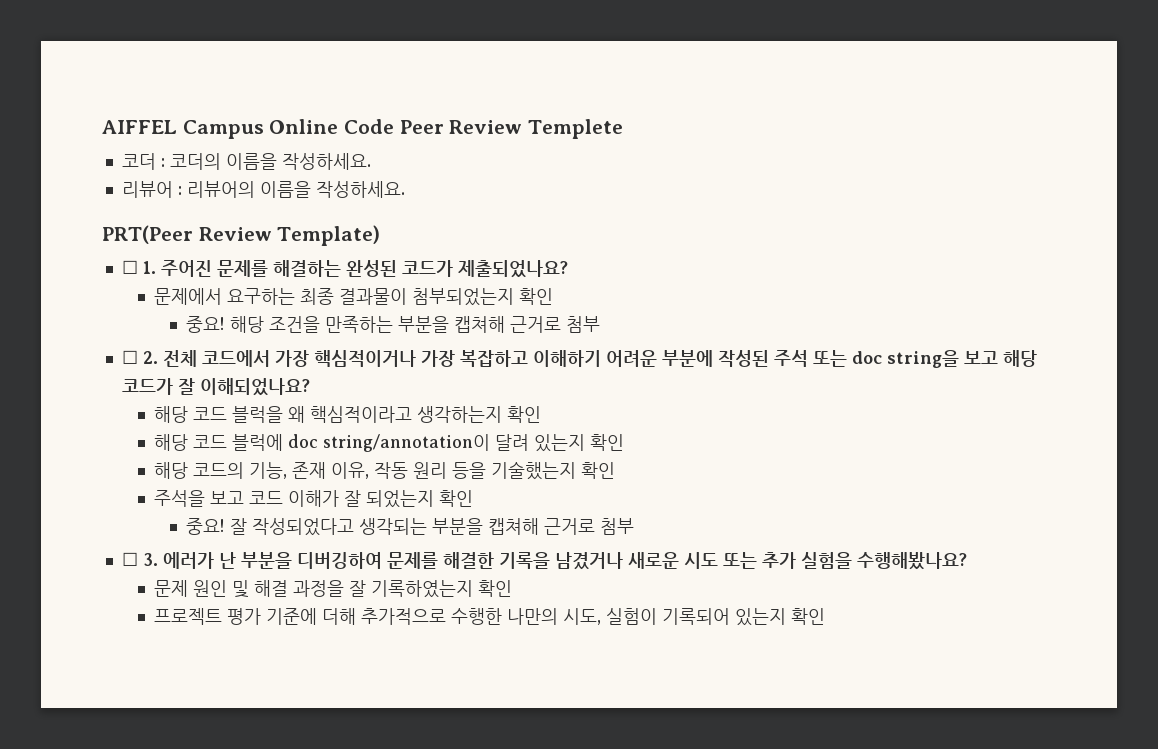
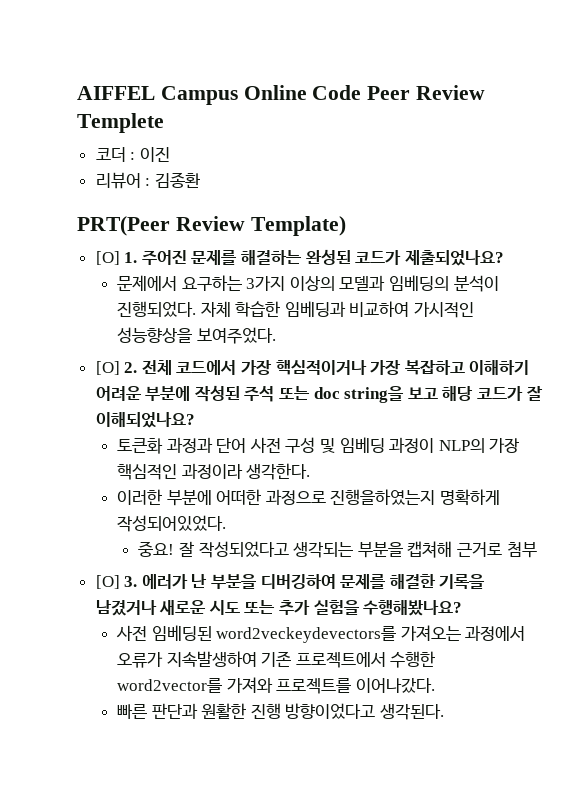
- 코더 : 코더의 이름을 작성하세요.
+ 코더 : 이진
- 리뷰어 : 리뷰어의 이름을 작성하세요.
+ 리뷰어 : 김종환
- ☐ 1. 주어진 문제를 해결하는 완성된 코드가 제출되었나요?
+ [O] 1. 주어진 문제를 해결하는 완성된 코드가 제출되었나요?
- 문제에서 요구하는 최종 결과물이 첨부되었는지 확인
- 중요! 해당 조건을 만족하는 부분을 캡쳐해 근거로 첨부
- ☐ 2. 전체 코드에서 가장 핵심적이거나 가장 복잡하고 이해하기 어려운 부분에 작성된 주석 또는 doc string을 보고 해당 코드가 잘 이해되었나요?
+ 문제에서 요구하는 3가지 이상의 모델과 임베딩의 분석이 진행되었다. 자체 학습한 임베딩과 비교하여 가시적인 성능향상을 보여주었다.
+ [O] 2. 전체 코드에서 가장 핵심적이거나 가장 복잡하고 이해하기 어려운 부분에 작성된 주석 또는 doc string을 보고 해당 코드가 잘 이해되었나요?
- 해당 코드 블럭을 왜 핵심적이라고 생각하는지 확인
- 해당 코드 블럭에 doc string/annotation이 달려 있는지 확인
- 해당 코드의 기능, 존재 이유, 작동 원리 등을 기술했는지 확인
- 주석을 보고 코드 이해가 잘 되었는지 확인
+ 토큰화 과정과 단어 사전 구성 및 임베딩 과정이 NLP의 가장 핵심적인 과정이라 생각한다.
+ 이러한 부분에 어떠한 과정으로 진행을하였는지 명확하게 작성되어있었다.
- ☐ 3. 에러가 난 부분을 디버깅하여 문제를 해결한 기록을 남겼거나 새로운 시도 또는 추가 실험을 수행해봤나요?
+ [O] 3. 에러가 난 부분을 디버깅하여 문제를 해결한 기록을 남겼거나 새로운 시도 또는 추가 실험을 수행해봤나요?
- 문제 원인 및 해결 과정을 잘 기록하였는지 확인
- 프로젝트 평가 기준에 더해 추가적으로 수행한 나만의 시도, 실험이 기록되어 있는지 확인
+ 사전 임베딩된 word2veckeydevectors를 가져오는 과정에서 오류가 지속발생하여 기존 프로젝트에서 수행한 word2vector를 가져와 프로젝트를 이어나갔다.
+ 빠른 판단과 원활한 진행 방향이었다고 생각된다.

